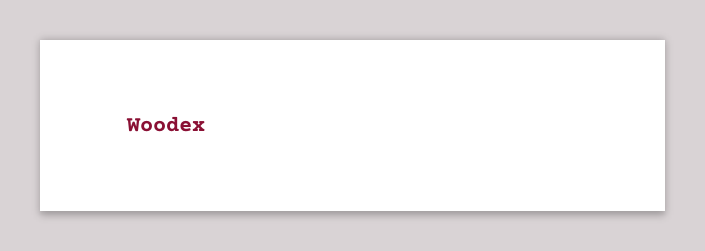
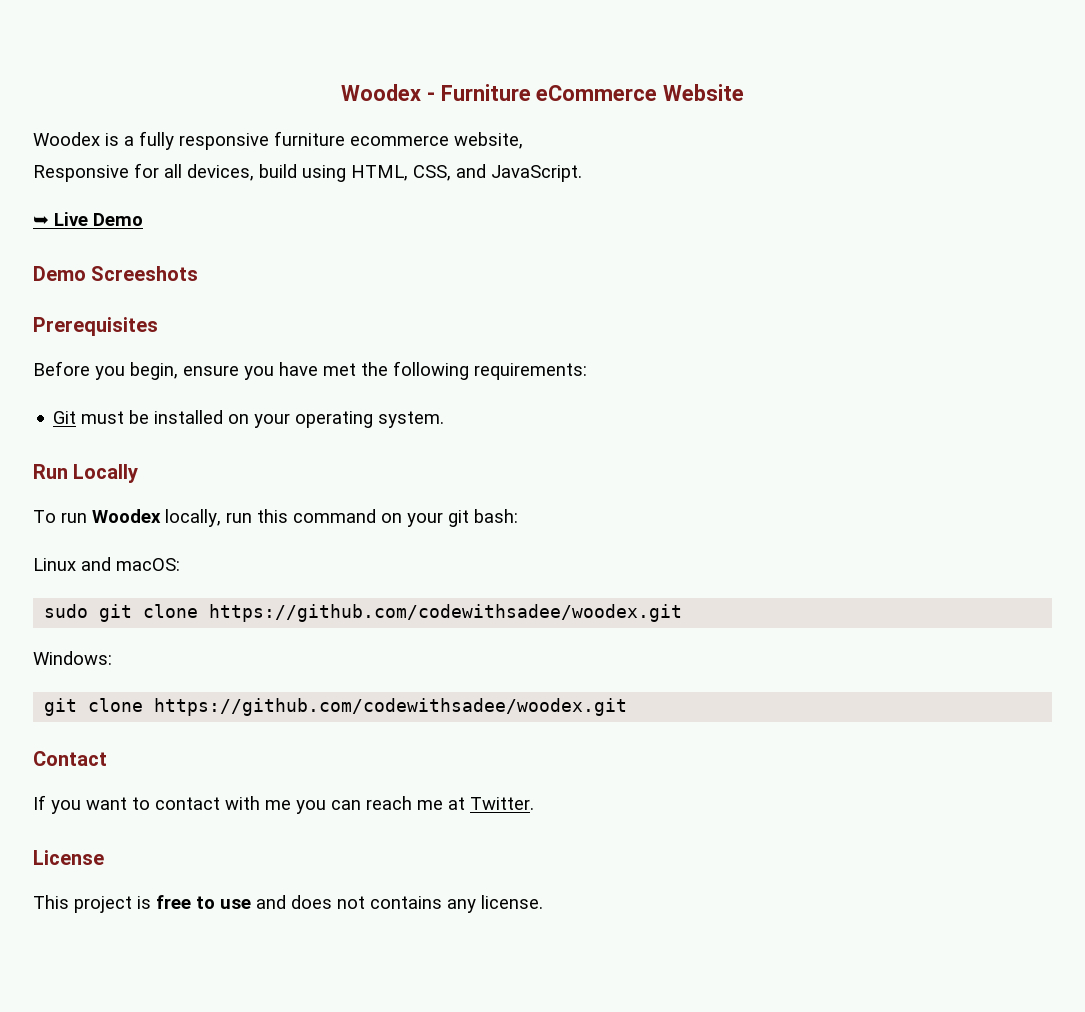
- Woodex
+ Woodex - Furniture eCommerce Website
+ Woodex is a fully responsive furniture ecommerce website,
+ Responsive for all devices, build using HTML, CSS, and JavaScript.
+ ➥ Live Demo
+ Demo Screeshots
+ Prerequisites
+ Before you begin, ensure you have met the following requirements:
+ Git must be installed on your operating system.
+ Run Locally
+ To run Woodex locally, run this command on your git bash:
+ Linux and macOS:
+ sudo git clone https://github.com/codewithsadee/woodex.git
+ Windows:
+ git clone https://github.com/codewithsadee/woodex.git
+ Contact
+ If you want to contact with me you can reach me at Twitter.
+ License
+ This project is free to use and does not contains any license.

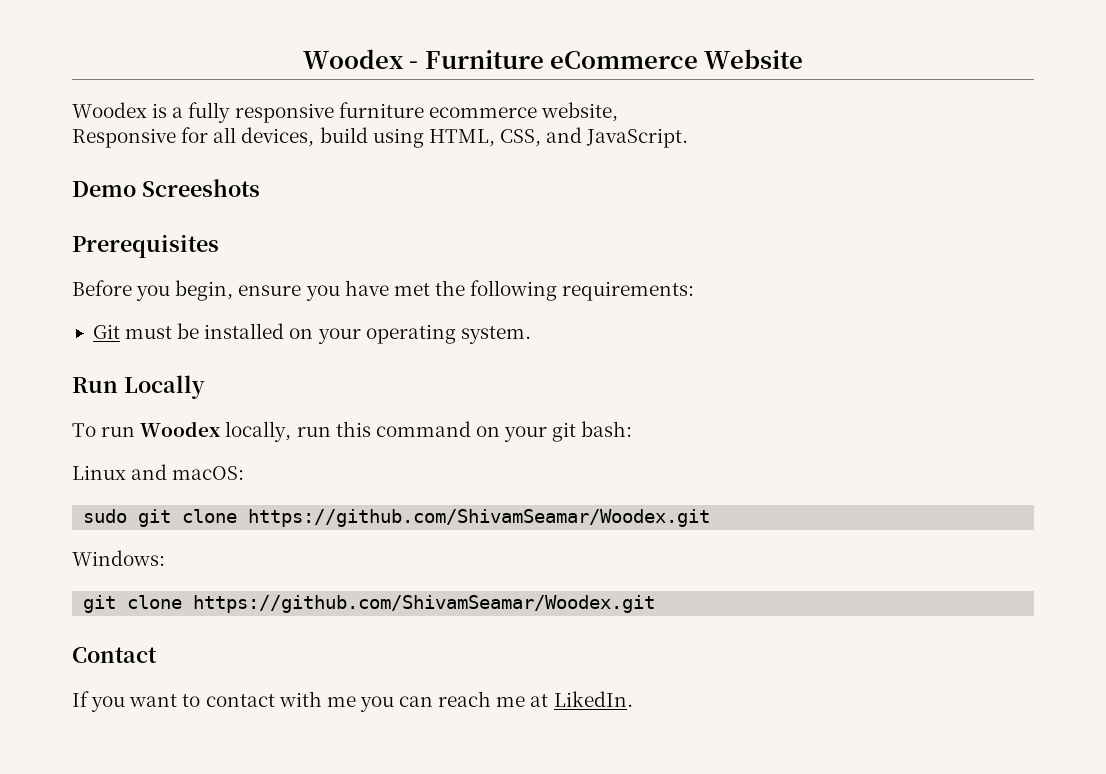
- ➥ Live Demo
- sudo git clone https://github.com/codewithsadee/woodex.git
+ sudo git clone https://github.com/ShivamSeamar/Woodex.git
  Windows:
- git clone https://github.com/codewithsadee/woodex.git
+ git clone https://github.com/ShivamSeamar/Woodex.git
- If you want to contact with me you can reach me at Twitter.
- License
- This project is free to use and does not contains any license.
+ If you want to contact with me you can reach me at LikedIn.

